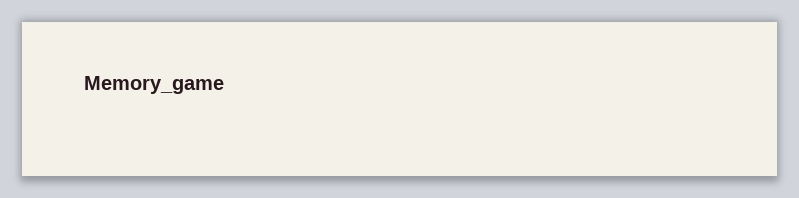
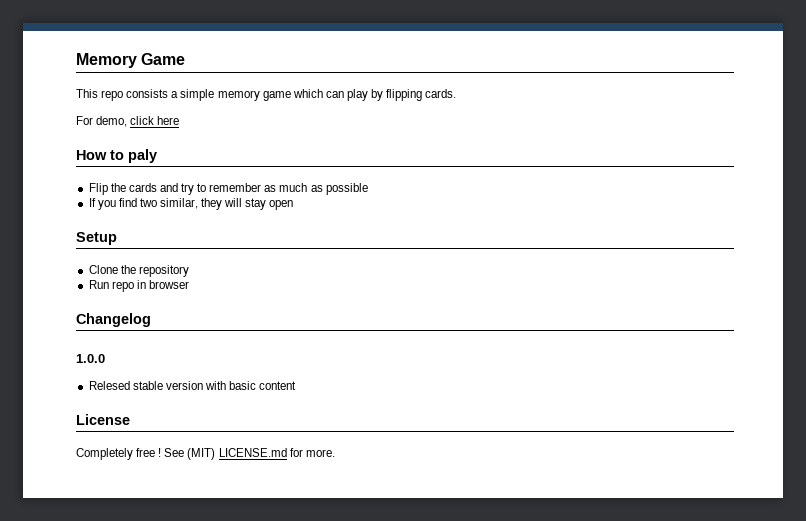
- Memory_game
+ Memory Game
+ This repo consists a simple memory game which can play by flipping cards.
+ For demo, click here
+ How to paly
+ Flip the cards and try to remember as much as possible
+ If you find two similar, they will stay open
+ Setup
+ Clone the repository
+ Run repo in browser
+ Changelog
+ 1.0.0
+ Relesed stable version with basic content
+ License
+ Completely free ! See (MIT) LICENSE.md for more.

